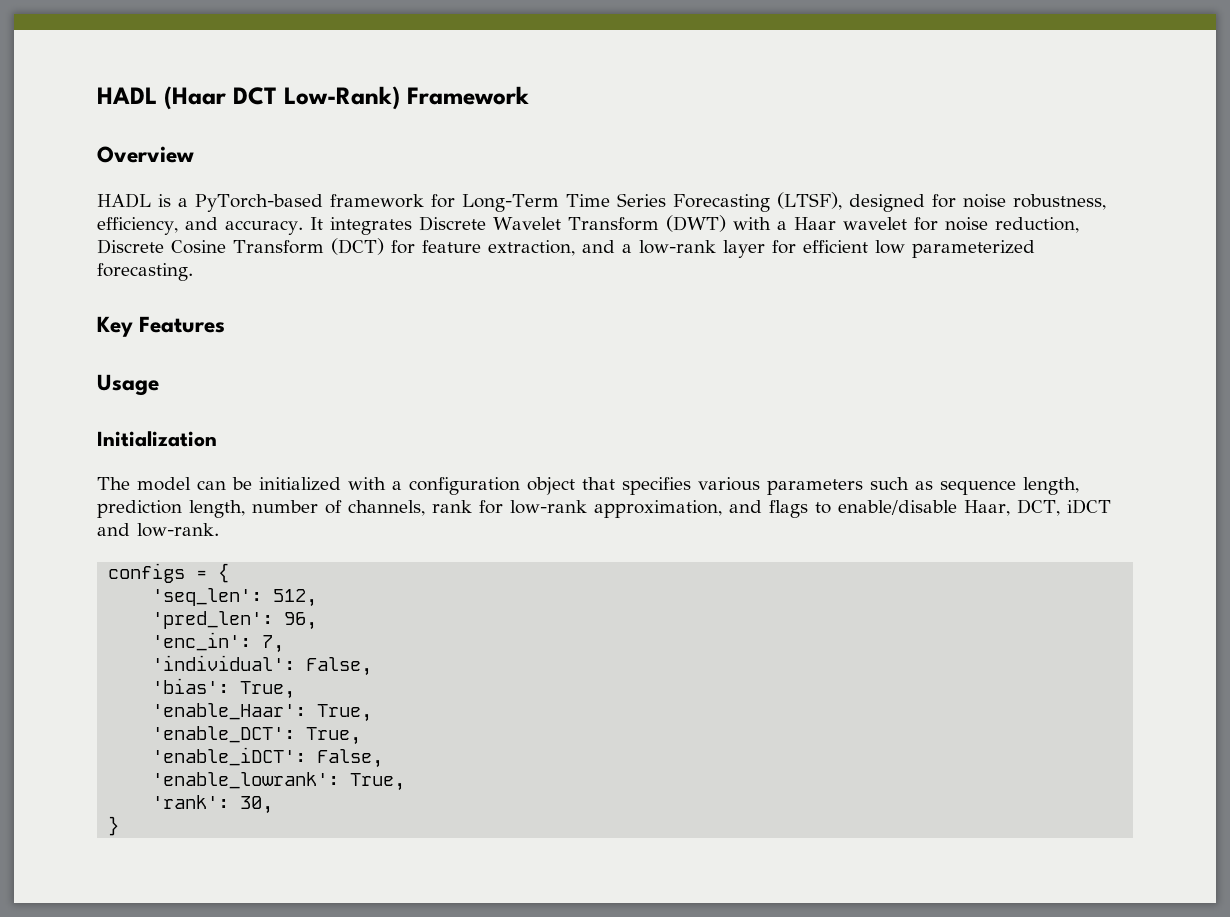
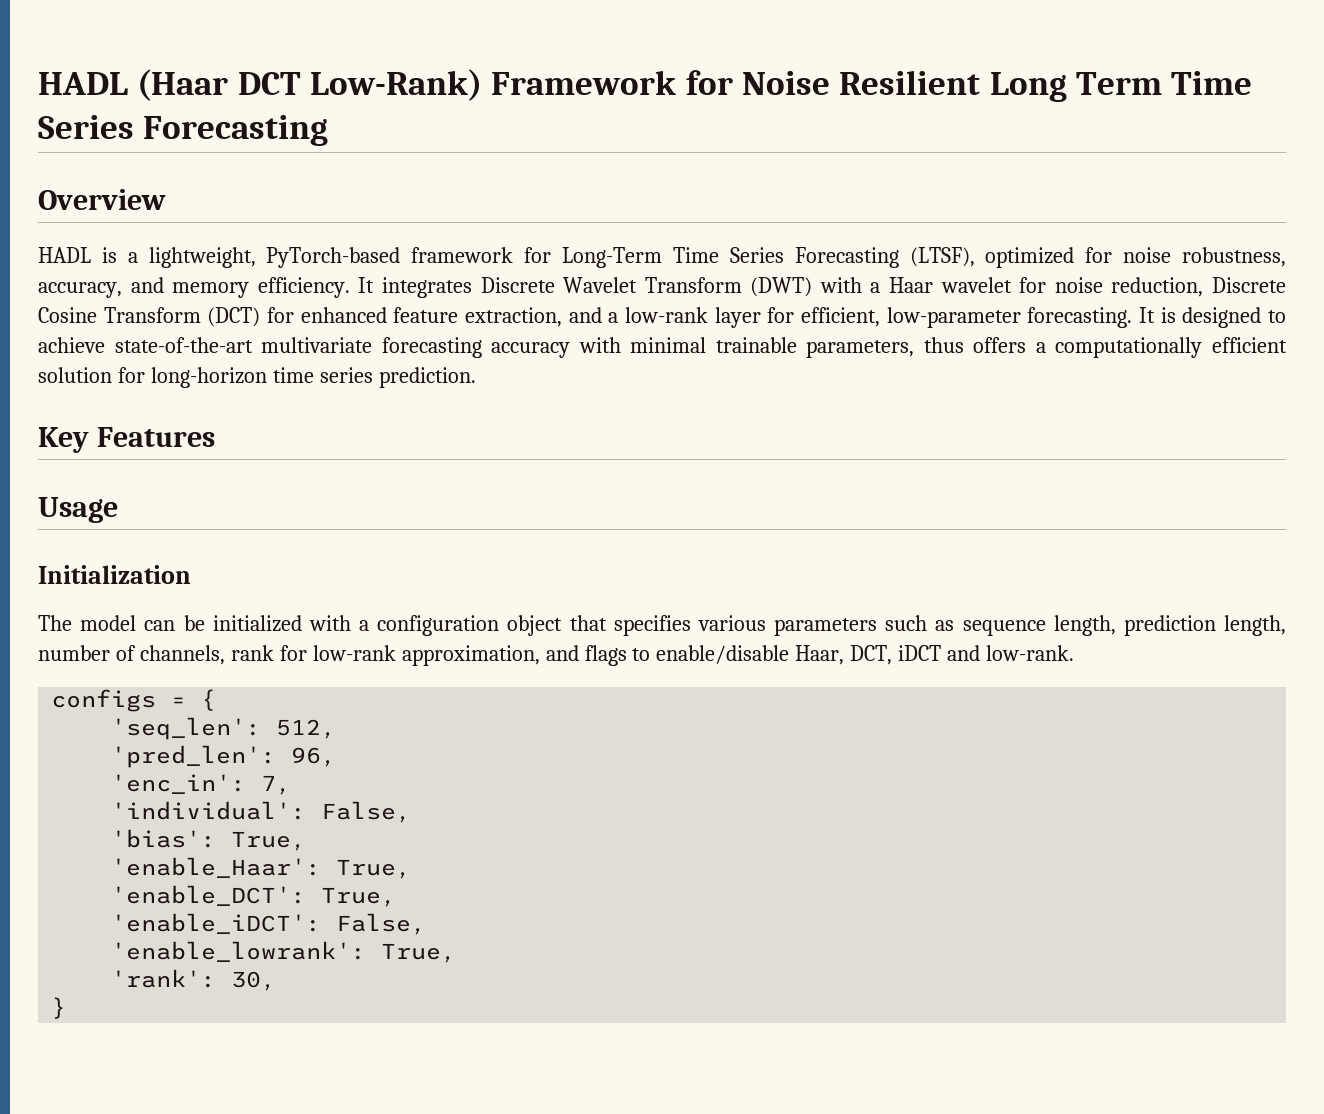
- HADL (Haar DCT Low-Rank) Framework
+ HADL (Haar DCT Low-Rank) Framework for Noise Resilient Long Term Time Series Forecasting
- HADL is a PyTorch-based framework for Long-Term Time Series Forecasting (LTSF), designed for noise robustness, efficiency, and accuracy.
+ HADL is a lightweight, PyTorch-based framework for Long-Term Time Series Forecasting (LTSF), optimized for noise robustness, accuracy, and memory efficiency.
- It integrates Discrete Wavelet Transform (DWT) with a Haar wavelet for noise reduction, Discrete Cosine Transform (DCT) for feature extraction, and a low-rank layer for efficient low parameterized forecasting.
+ It integrates Discrete Wavelet Transform (DWT) with a Haar wavelet for noise reduction, Discrete Cosine Transform (DCT) for enhanced feature extraction, and a low-rank layer for efficient, low-parameter forecasting. It is designed to achieve state-of-the-art multivariate forecasting accuracy with minimal trainable parameters, thus offers a computationally efficient solution for long-horizon time series prediction.

